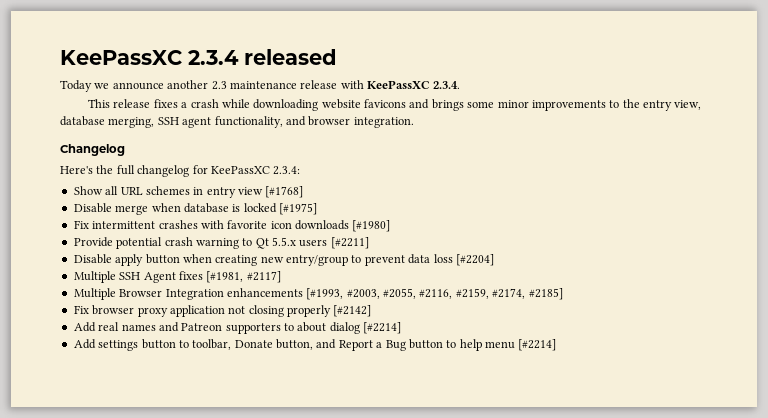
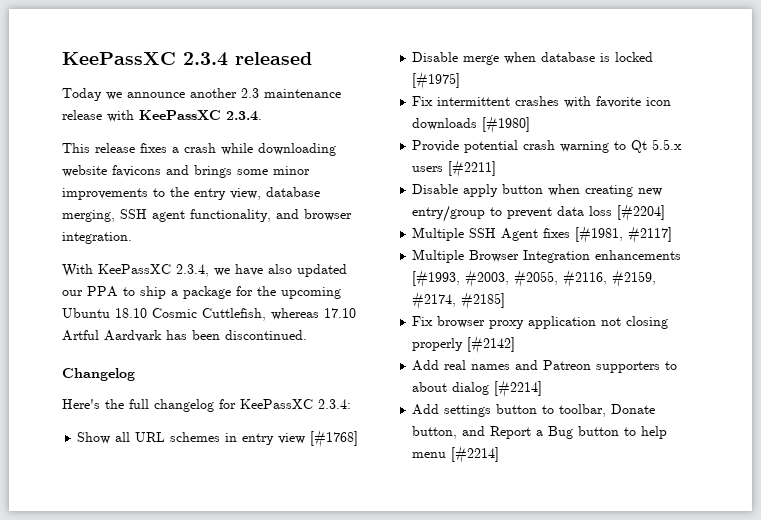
+ With KeePassXC 2.3.4, we have also updated our PPA to ship a package for the upcoming Ubuntu 18.10 Cosmic Cuttlefish, whereas 17.10 Artful Aardvark has been discontinued.

